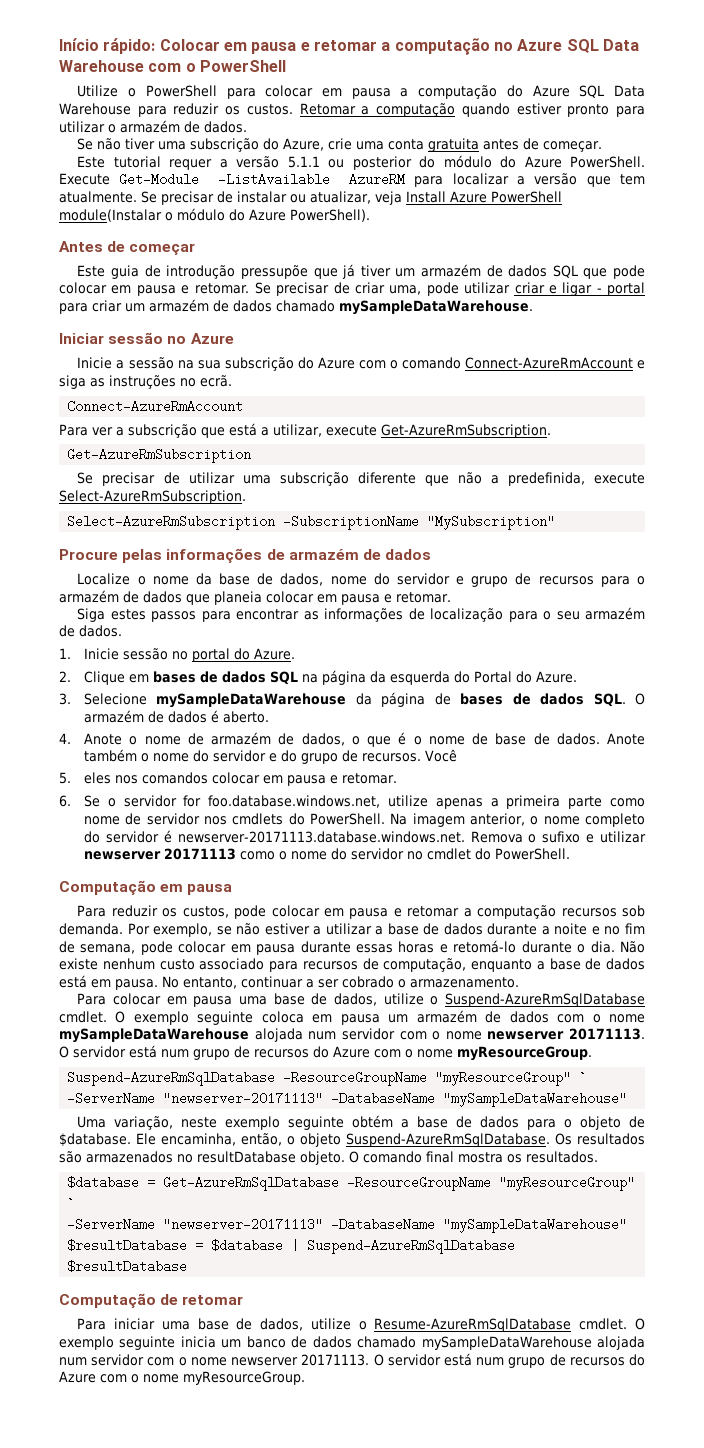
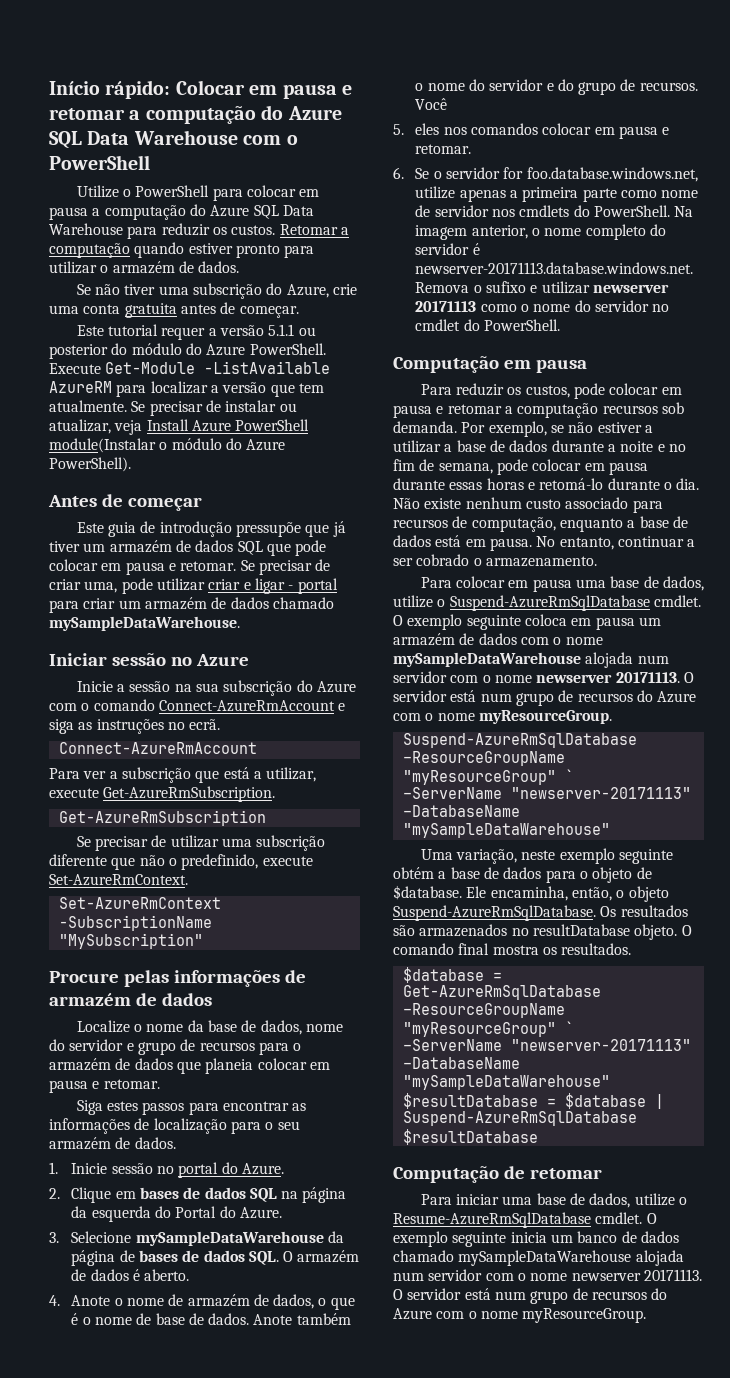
- Início rápido: Colocar em pausa e retomar a computação no Azure SQL Data Warehouse com o PowerShell
+ Início rápido: Colocar em pausa e retomar a computação do Azure SQL Data Warehouse com o PowerShell
- Se precisar de utilizar uma subscrição diferente que não a predefinida, execute Select-AzureRmSubscription.
- Select-AzureRmSubscription -SubscriptionName "MySubscription"
+ Se precisar de utilizar uma subscrição diferente que não o predefinido, execute Set-AzureRmContext.
+ Set-AzureRmContext -SubscriptionName "MySubscription"

